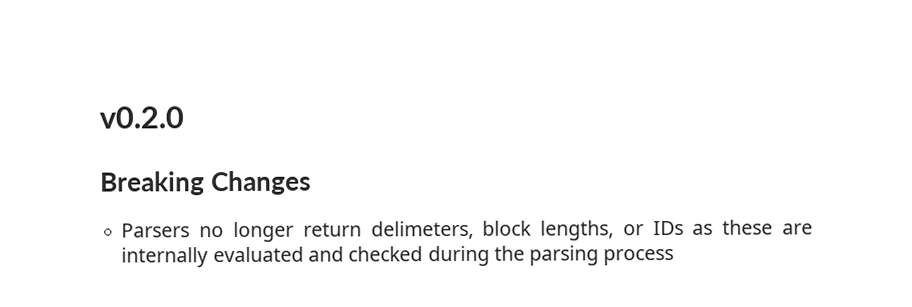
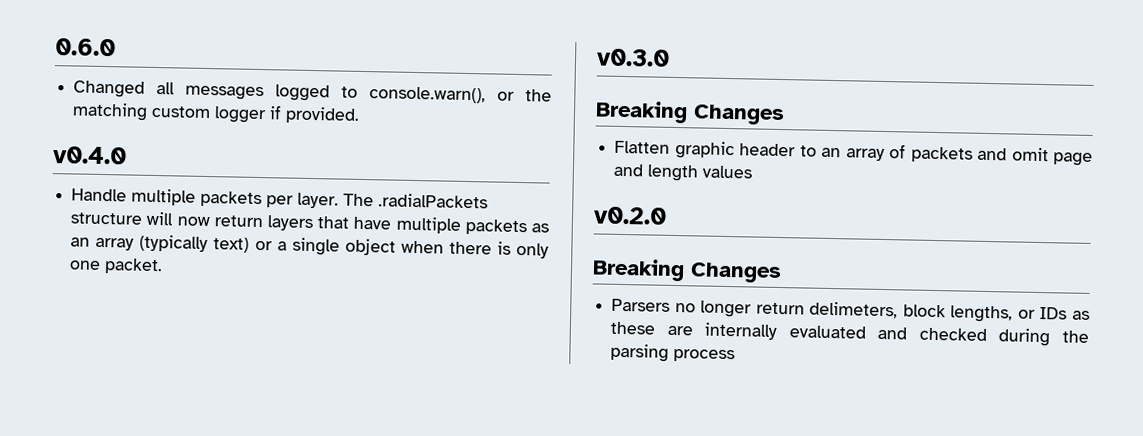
+ 0.6.0
+ Changed all messages logged to console.warn(), or the matching custom logger if provided.
+ v0.4.0
+ Handle multiple packets per layer. The .radialPackets structure will now return layers that have multiple packets as an array (typically text) or a single object when there is only one packet.
+ v0.3.0
+ Breaking Changes
+ Flatten graphic header to an array of packets and omit page and length values

